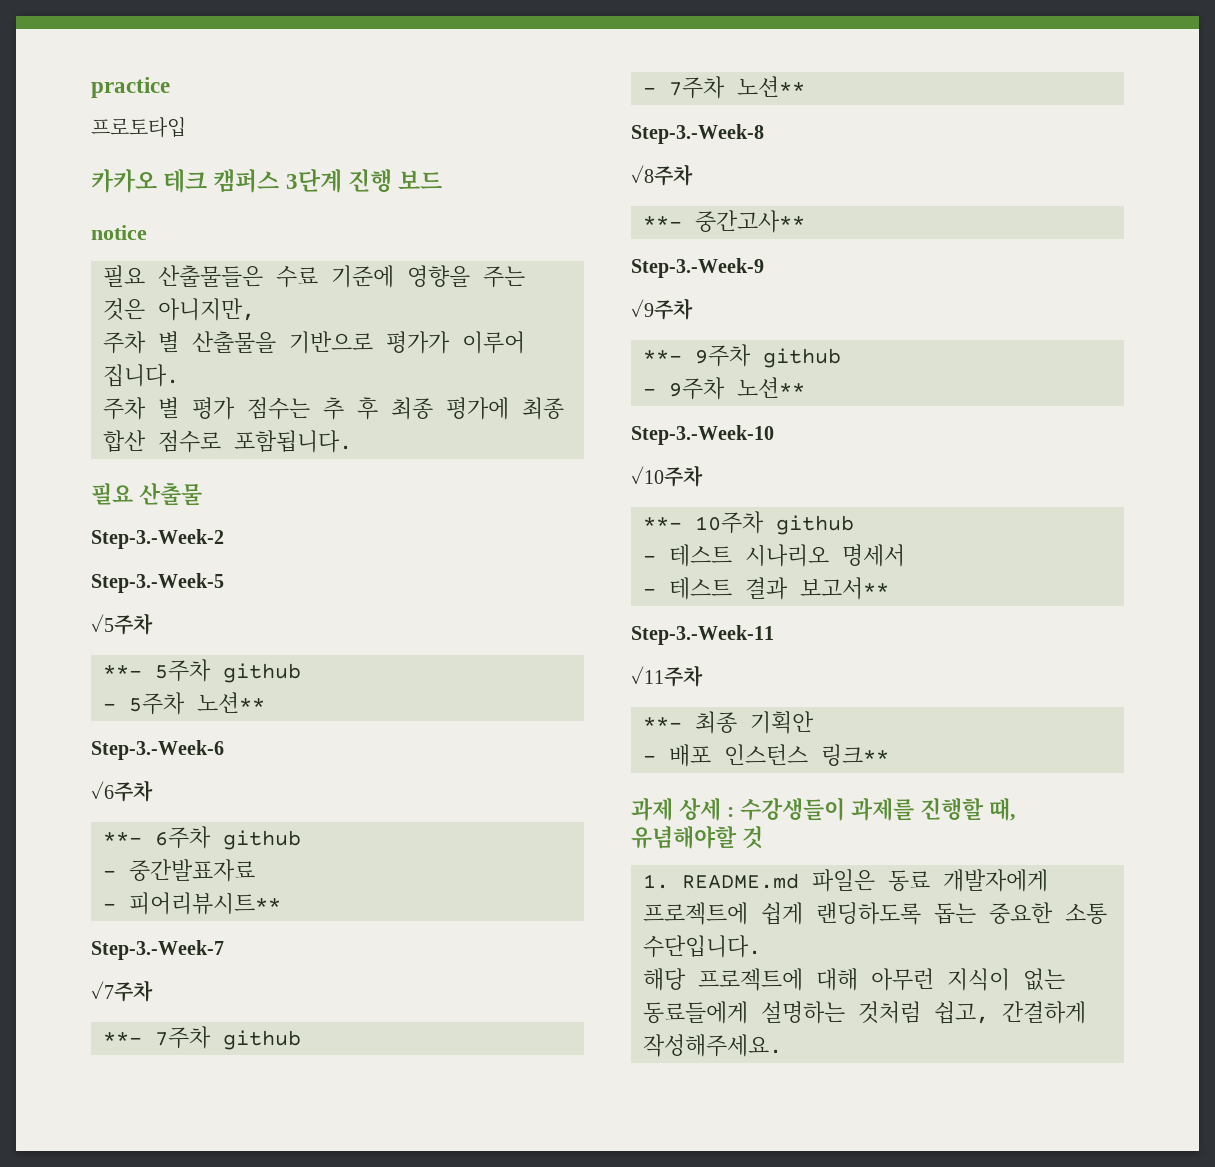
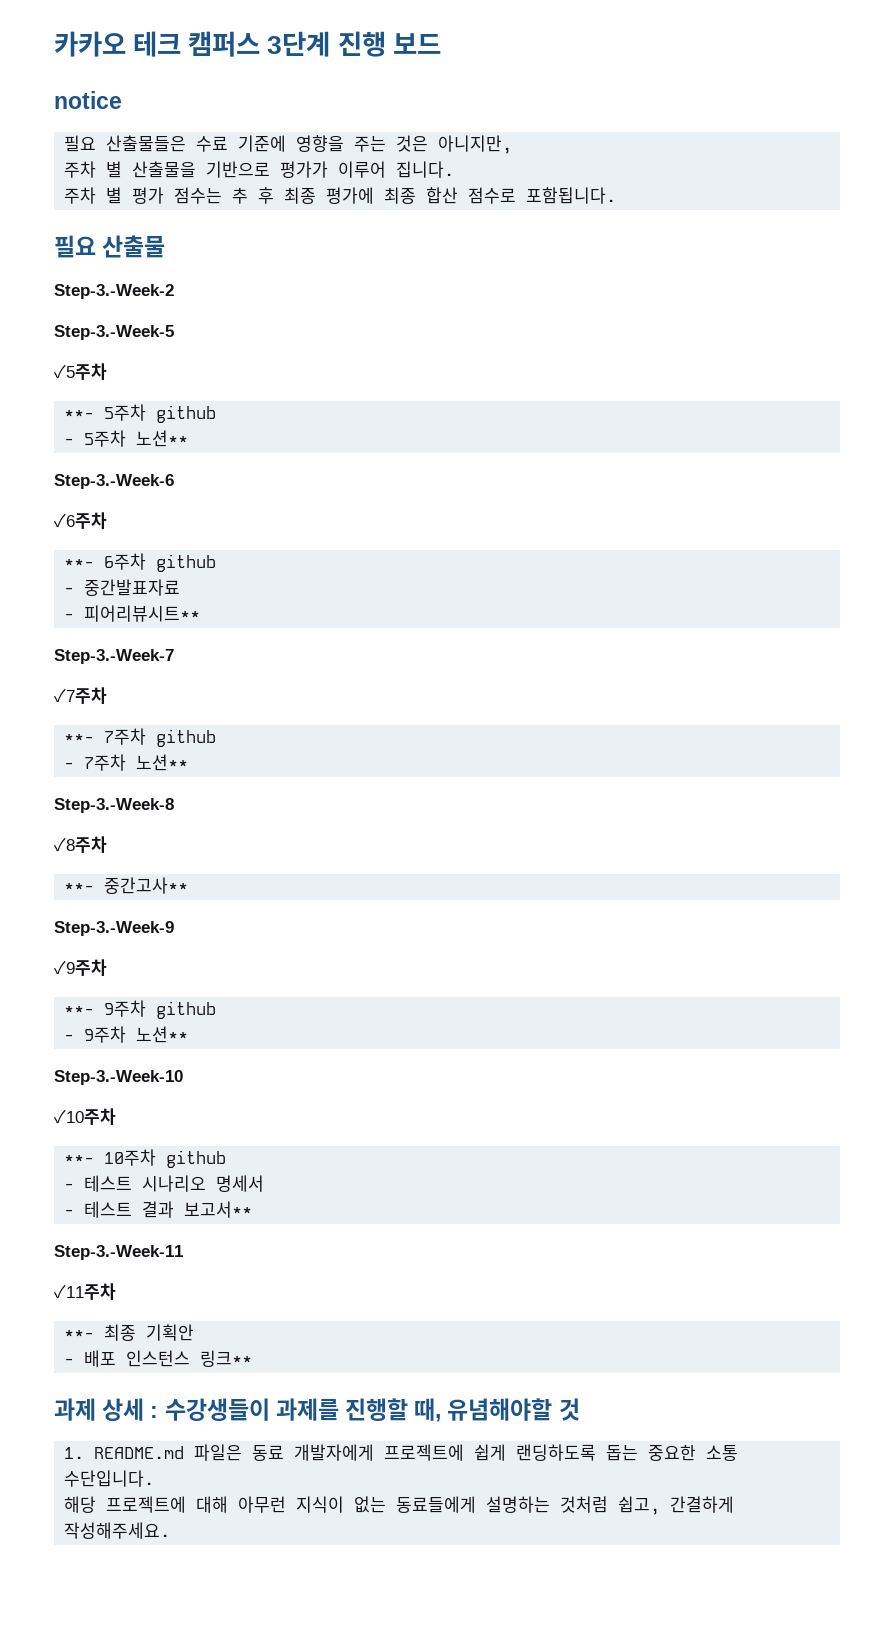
- practice
- 프로토타입

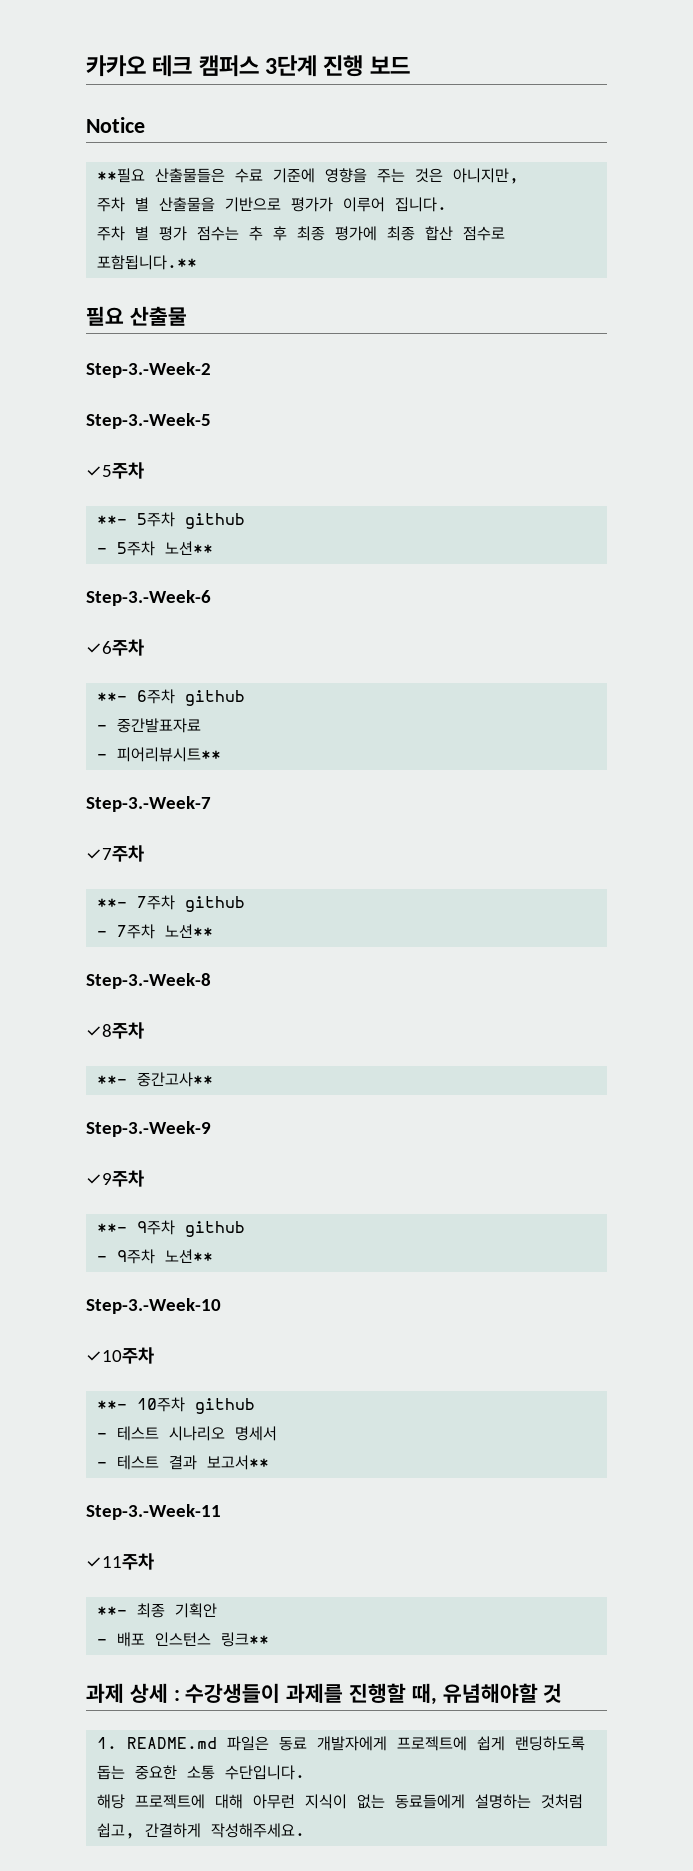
- notice
- 필요 산출물들은 수료 기준에 영향을 주는 것은 아니지만,
+ Notice
+ **필요 산출물들은 수료 기준에 영향을 주는 것은 아니지만,
- 주차 별 평가 점수는 추 후 최종 평가에 최종 합산 점수로 포함됩니다.
+ 주차 별 평가 점수는 추 후 최종 평가에 최종 합산 점수로 포함됩니다.**

